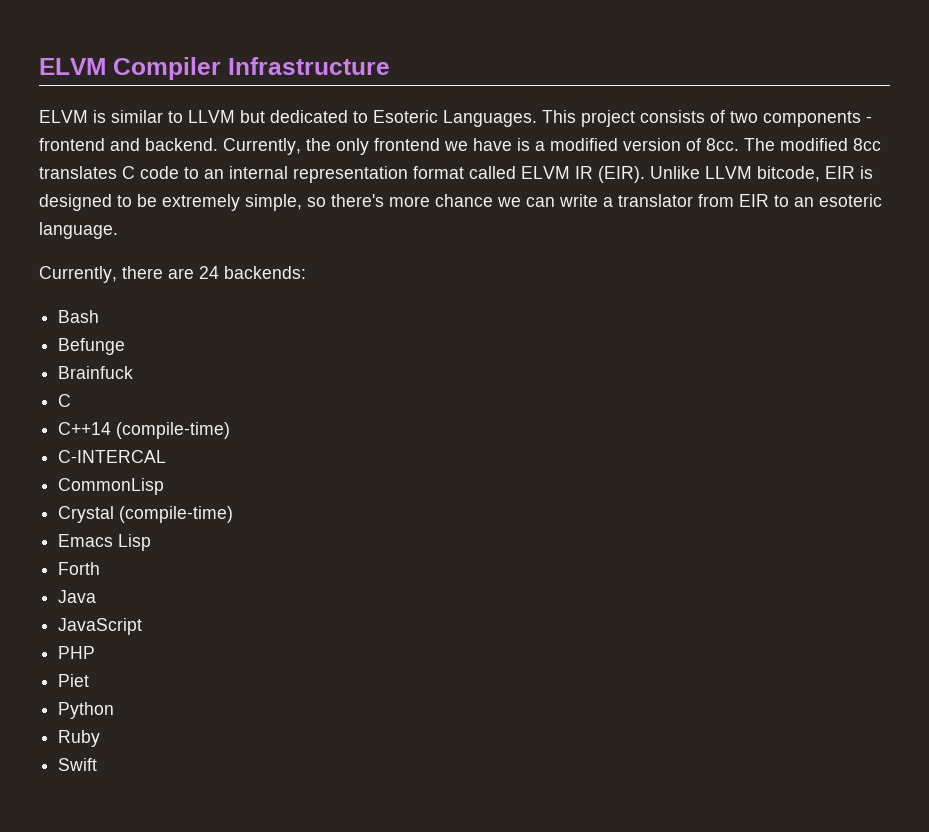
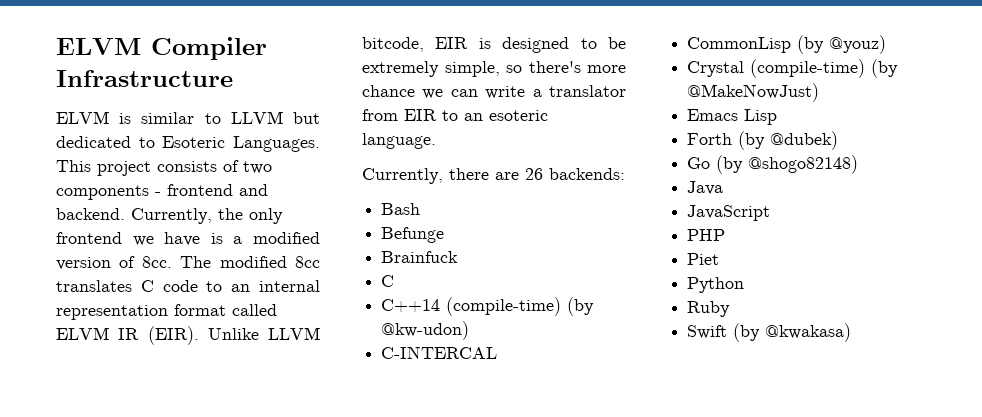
- Currently, there are 24 backends:
+ Currently, there are 26 backends:
- C++14 (compile-time)
+ C++14 (compile-time) (by @kw-udon)
- CommonLisp
+ CommonLisp (by @youz)
- Crystal (compile-time)
+ Crystal (compile-time) (by @MakeNowJust)
- Forth
+ Forth (by @dubek)
+ Go (by @shogo82148)
- Swift
+ Swift (by @kwakasa)

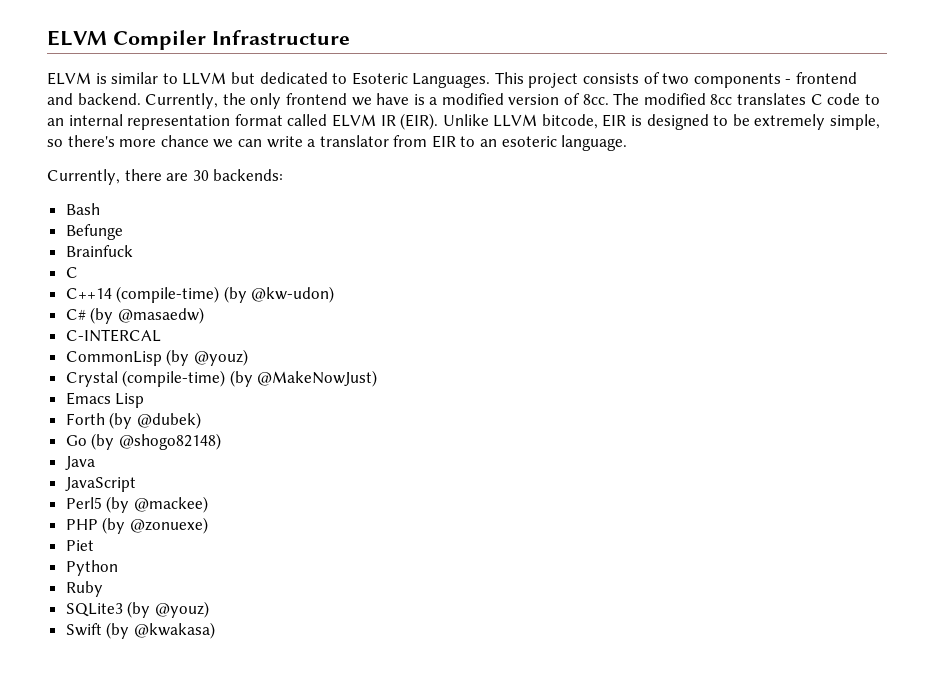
- Currently, there are 26 backends:
+ Currently, there are 30 backends:
+ C# (by @masaedw)
+ Perl5 (by @mackee)
- PHP
+ PHP (by @zonuexe)
+ SQLite3 (by @youz)

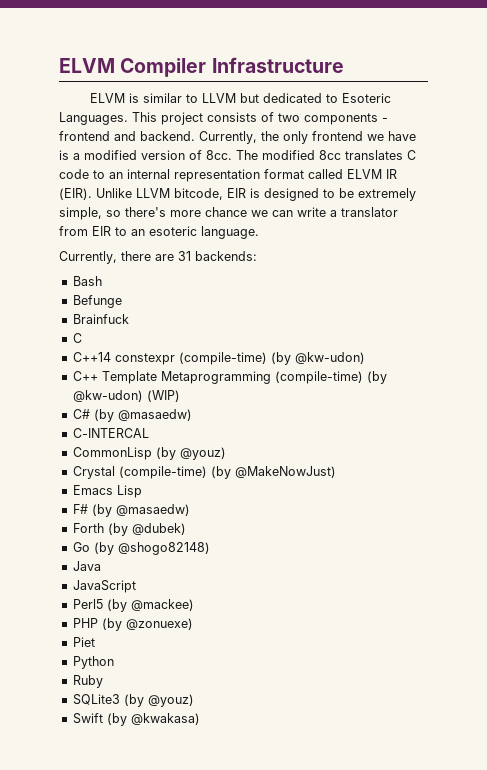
- Currently, there are 30 backends:
+ Currently, there are 31 backends:
- C++14 (compile-time) (by @kw-udon)
+ C++14 constexpr (compile-time) (by @kw-udon)
+ C++ Template Metaprogramming (compile-time) (by @kw-udon) (WIP)
+ F# (by @masaedw)

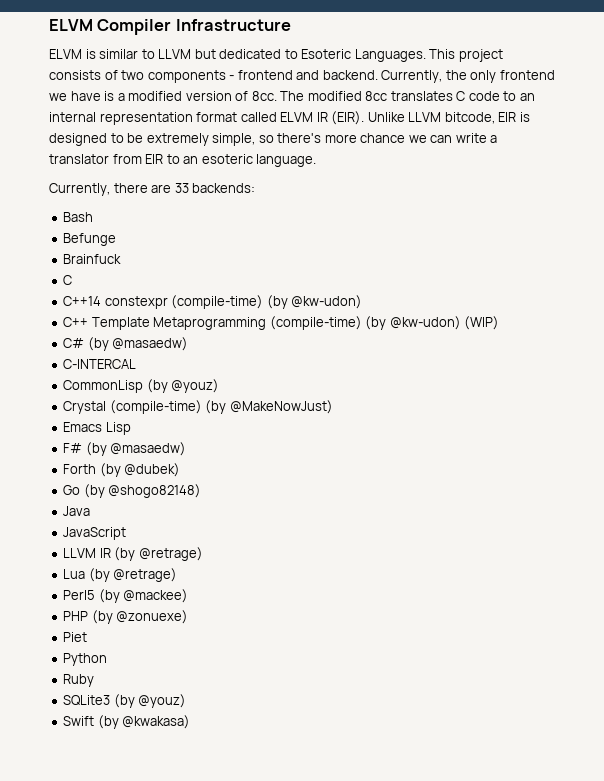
- Currently, there are 31 backends:
+ Currently, there are 33 backends:
+ LLVM IR (by @retrage)
+ Lua (by @retrage)

